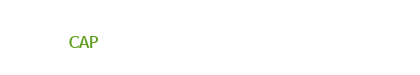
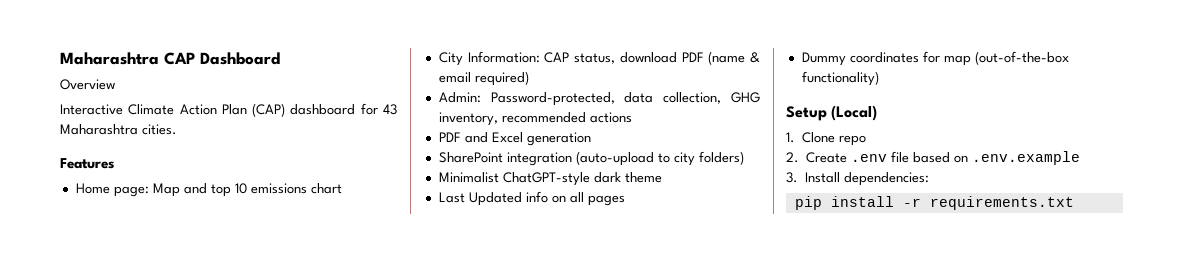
- CAP
+ Maharashtra CAP Dashboard
+ Overview
+ Interactive Climate Action Plan (CAP) dashboard for 43 Maharashtra cities.
+ Features
+ Home page: Map and top 10 emissions chart
+ City Information: CAP status, download PDF (name & email required)
+ Admin: Password-protected, data collection, GHG inventory, recommended actions
+ PDF and Excel generation
+ SharePoint integration (auto-upload to city folders)
+ Minimalist ChatGPT-style dark theme
+ Last Updated info on all pages
+ Dummy coordinates for map (out-of-the-box functionality)
+ Setup (Local)
+ 1. Clone repo
+ 2. Create .env file based on .env.example
+ 3. Install dependencies:
+ pip install -r requirements.txt

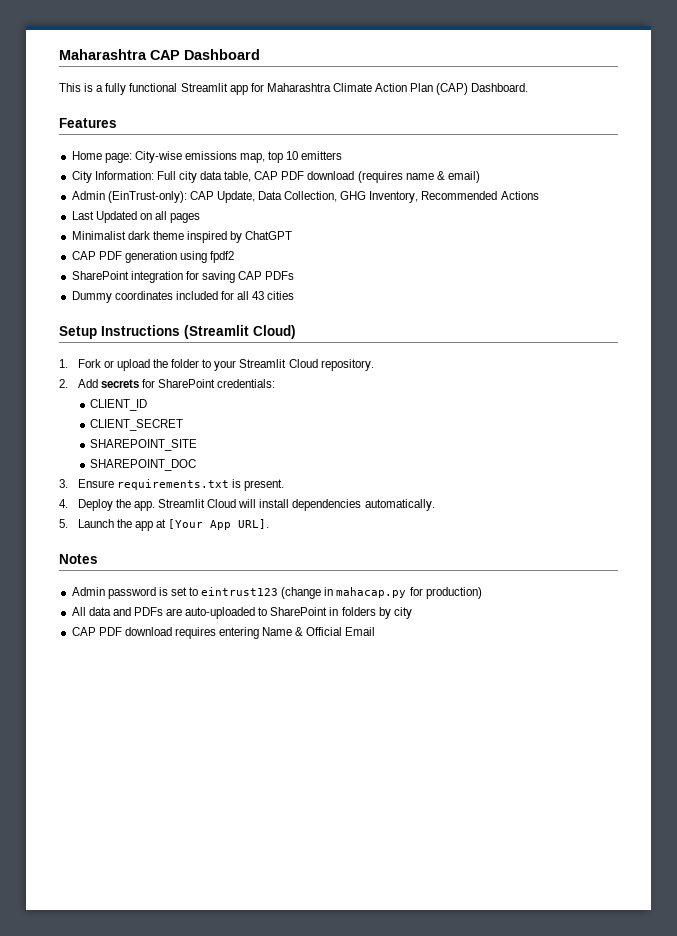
- Overview
- Interactive Climate Action Plan (CAP) dashboard for 43 Maharashtra cities.
+ This is a fully functional Streamlit app for Maharashtra Climate Action Plan (CAP) Dashboard.
  Features
- Home page: Map and top 10 emissions chart
- City Information: CAP status, download PDF (name & email required)
- Admin: Password-protected, data collection, GHG inventory, recommended actions
- PDF and Excel generation
- SharePoint integration (auto-upload to city folders)
- Minimalist ChatGPT-style dark theme
+ Home page: City-wise emissions map, top 10 emitters
+ City Information: Full city data table, CAP PDF download (requires name & email)
+ Admin (EinTrust-only): CAP Update, Data Collection, GHG Inventory, Recommended Actions
- Last Updated info on all pages
+ Last Updated on all pages
- Dummy coordinates for map (out-of-the-box functionality)
- Setup (Local)
- 1. Clone repo
- 2. Create .env file based on .env.example
- 3. Install dependencies:
- pip install -r requirements.txt
+ Minimalist dark theme inspired by ChatGPT
+ CAP PDF generation using fpdf2
+ SharePoint integration for saving CAP PDFs
+ Dummy coordinates included for all 43 cities
+ Setup Instructions (Streamlit Cloud)
+ 1. Fork or upload the folder to your Streamlit Cloud repository.
+ 2. Add secrets for SharePoint credentials:
+ CLIENT_ID
+ CLIENT_SECRET
+ SHAREPOINT_SITE
+ SHAREPOINT_DOC
+ 3. Ensure requirements.txt is present.
+ 4. Deploy the app. Streamlit Cloud will install dependencies automatically.
+ 5. Launch the app at [Your App URL].
+ Notes
+ Admin password is set to eintrust123 (change in mahacap.py for production)
+ All data and PDFs are auto-uploaded to SharePoint in folders by city
+ CAP PDF download requires entering Name & Official Email

